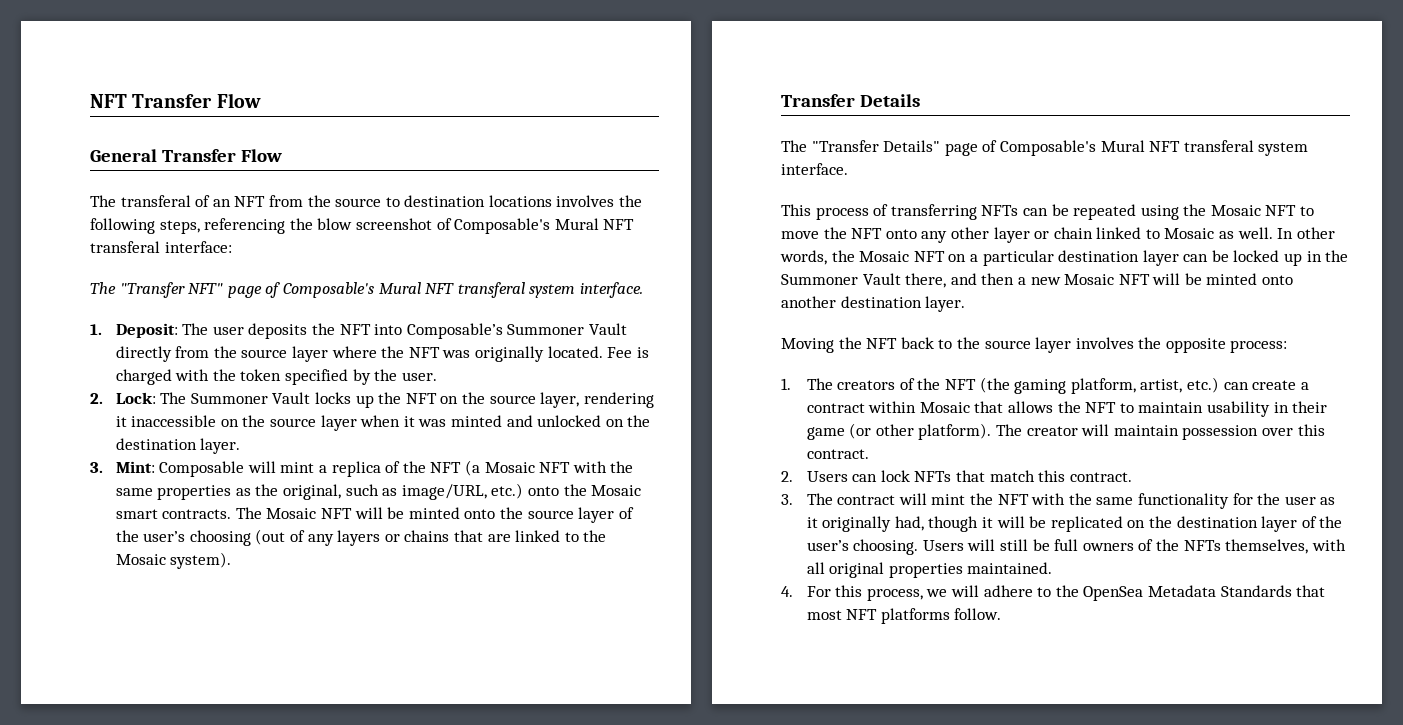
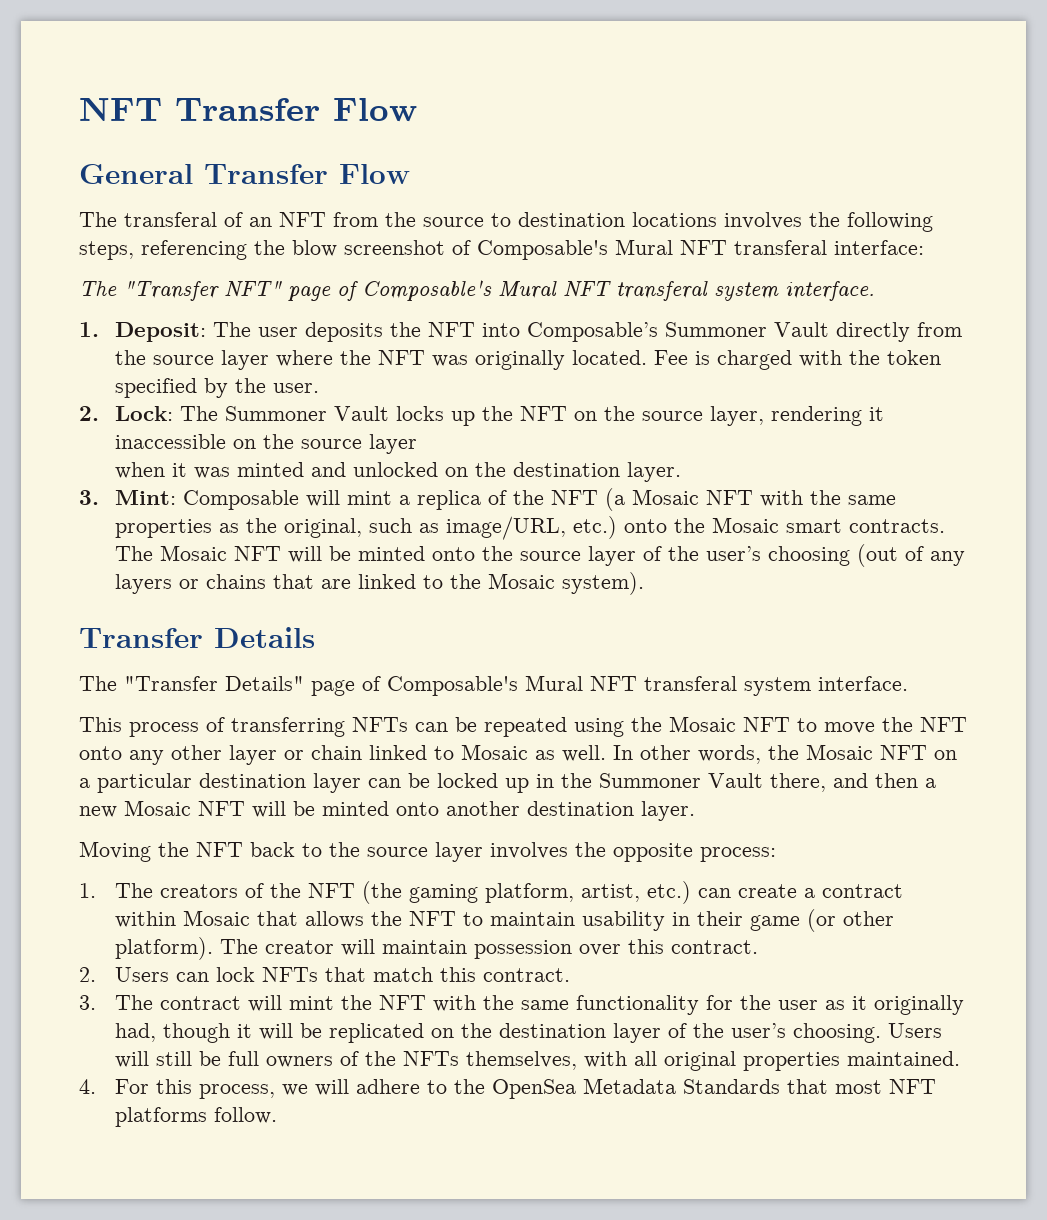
- 2. Lock: The Summoner Vault locks up the NFT on the source layer, rendering it inaccessible on the source layer when it was minted and unlocked on the destination layer.
+ 2. Lock: The Summoner Vault locks up the NFT on the source layer, rendering it inaccessible on the source layer
+ when it was minted and unlocked on the destination layer.

